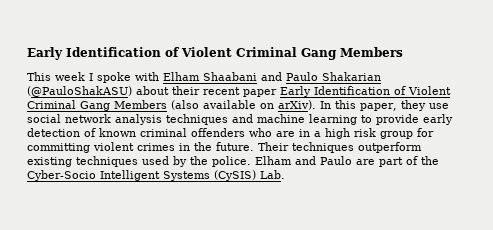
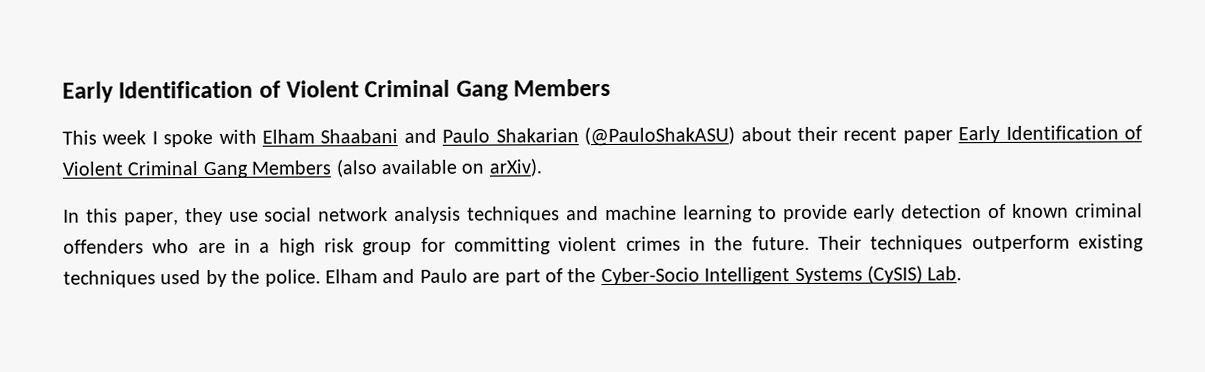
- This week I spoke with Elham Shaabani and Paulo Shakarian (@PauloShakASU) about their recent paper Early Identification of Violent Criminal Gang Members (also available on arXiv). In this paper, they use social network analysis techniques and machine learning to provide early detection of known criminal offenders who are in a high risk group for committing violent crimes in the future.
+ This week I spoke with Elham Shaabani and Paulo Shakarian (@PauloShakASU) about their recent paper Early Identification of Violent Criminal Gang Members (also available on arXiv).
+ In this paper, they use social network analysis techniques and machine learning to provide early detection of known criminal offenders who are in a high risk group for committing violent crimes in the future.

